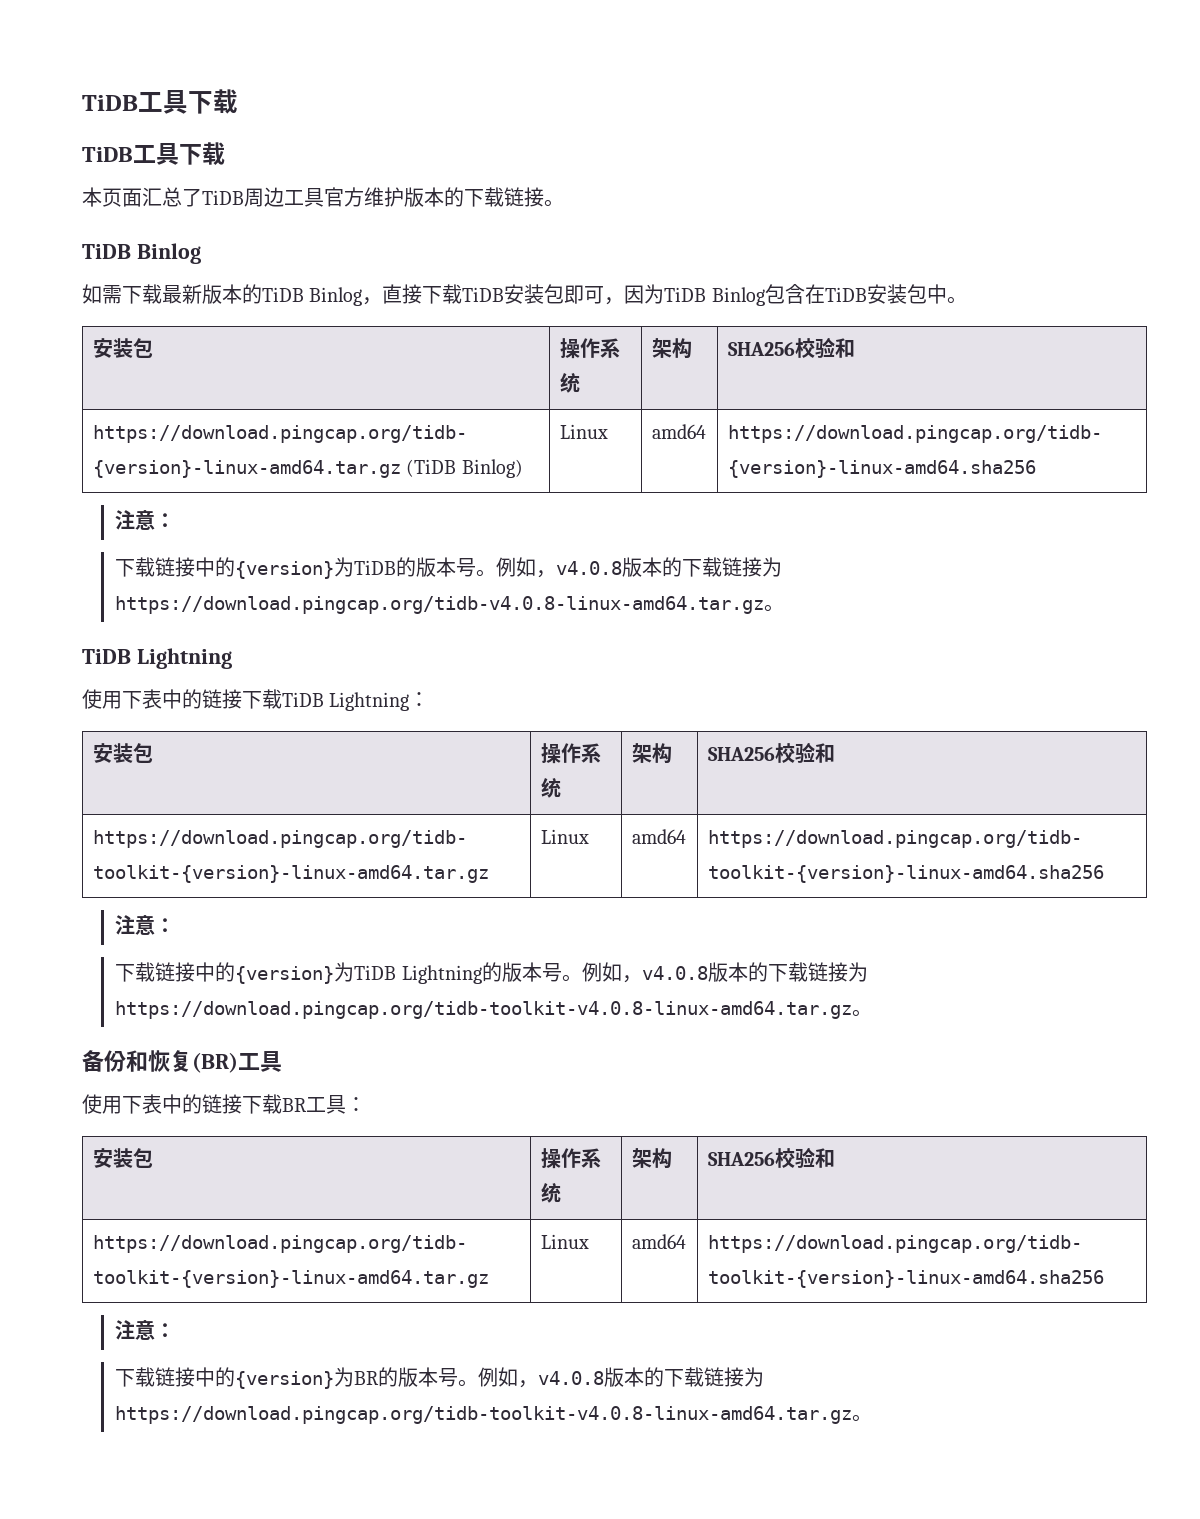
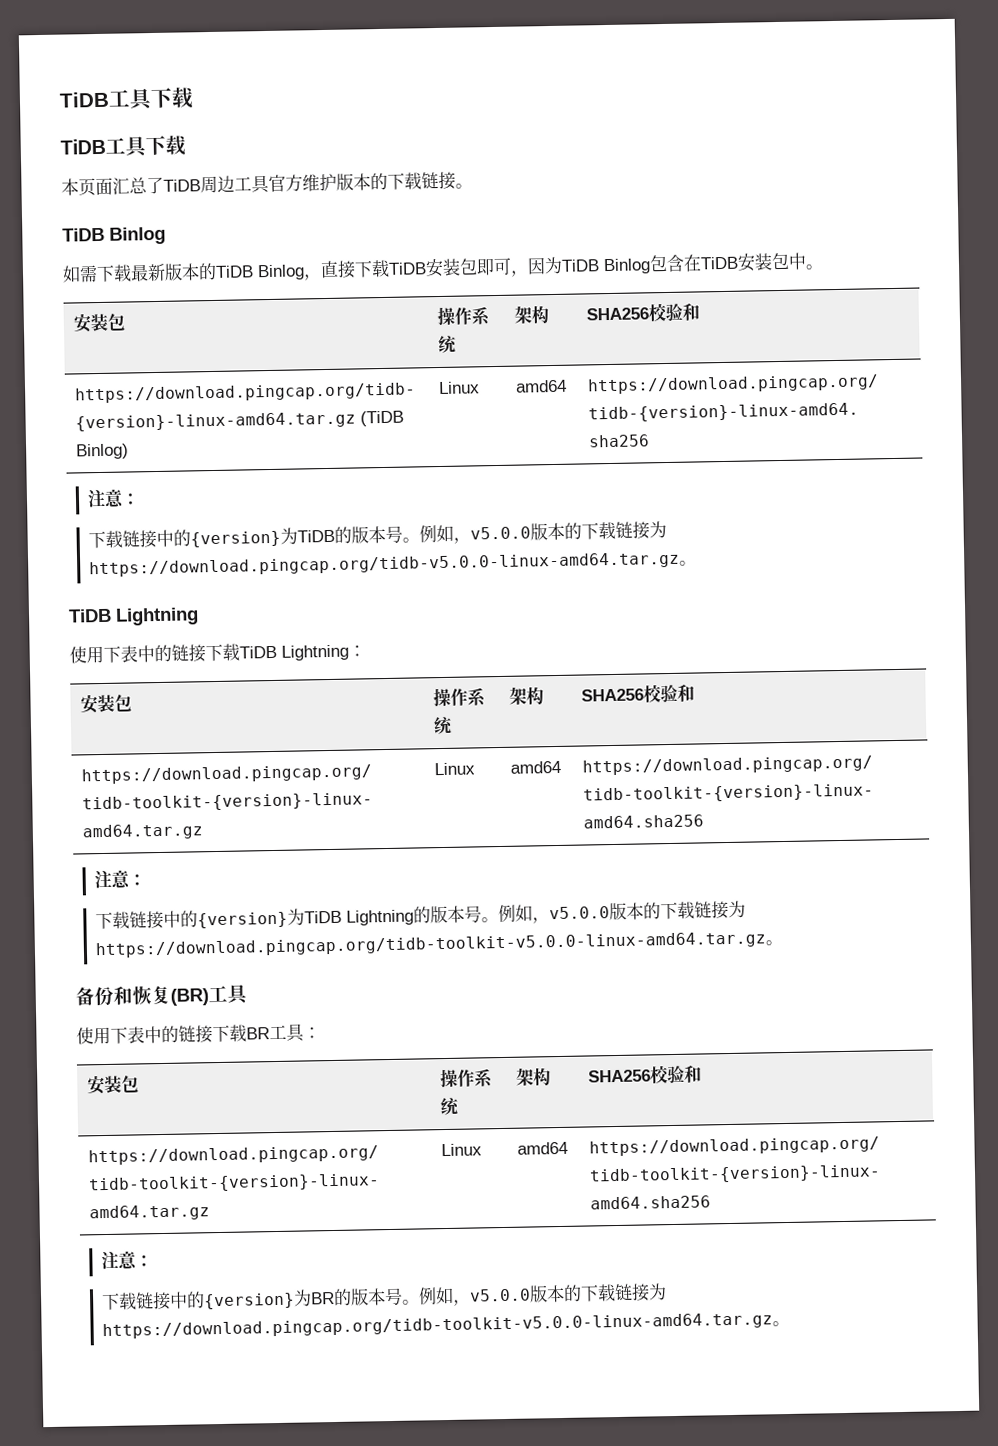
- 例如，v4.0.8版本的下载链接为https://download.pingcap.org/tidb-v4.0.8-linux-amd64.tar.gz。
+ 例如，v5.0.0版本的下载链接为https://download.pingcap.org/tidb-v5.0.0-linux-amd64.tar.gz。
- 下载链接中的{version}为TiDB Lightning的版本号。例如，v4.0.8版本的下载链接为https://download.pingcap.org/tidb-toolkit-v4.0.8-linux-amd64.tar.gz。
+ 下载链接中的{version}为TiDB Lightning的版本号。例如，v5.0.0版本的下载链接为https://download.pingcap.org/tidb-toolkit-v5.0.0-linux-amd64.tar.gz。
- 下载链接中的{version}为BR的版本号。例如，v4.0.8版本的下载链接为https://download.pingcap.org/tidb-toolkit-v4.0.8-linux-amd64.tar.gz。
+ 下载链接中的{version}为BR的版本号。例如，v5.0.0版本的下载链接为https://download.pingcap.org/tidb-toolkit-v5.0.0-linux-amd64.tar.gz。

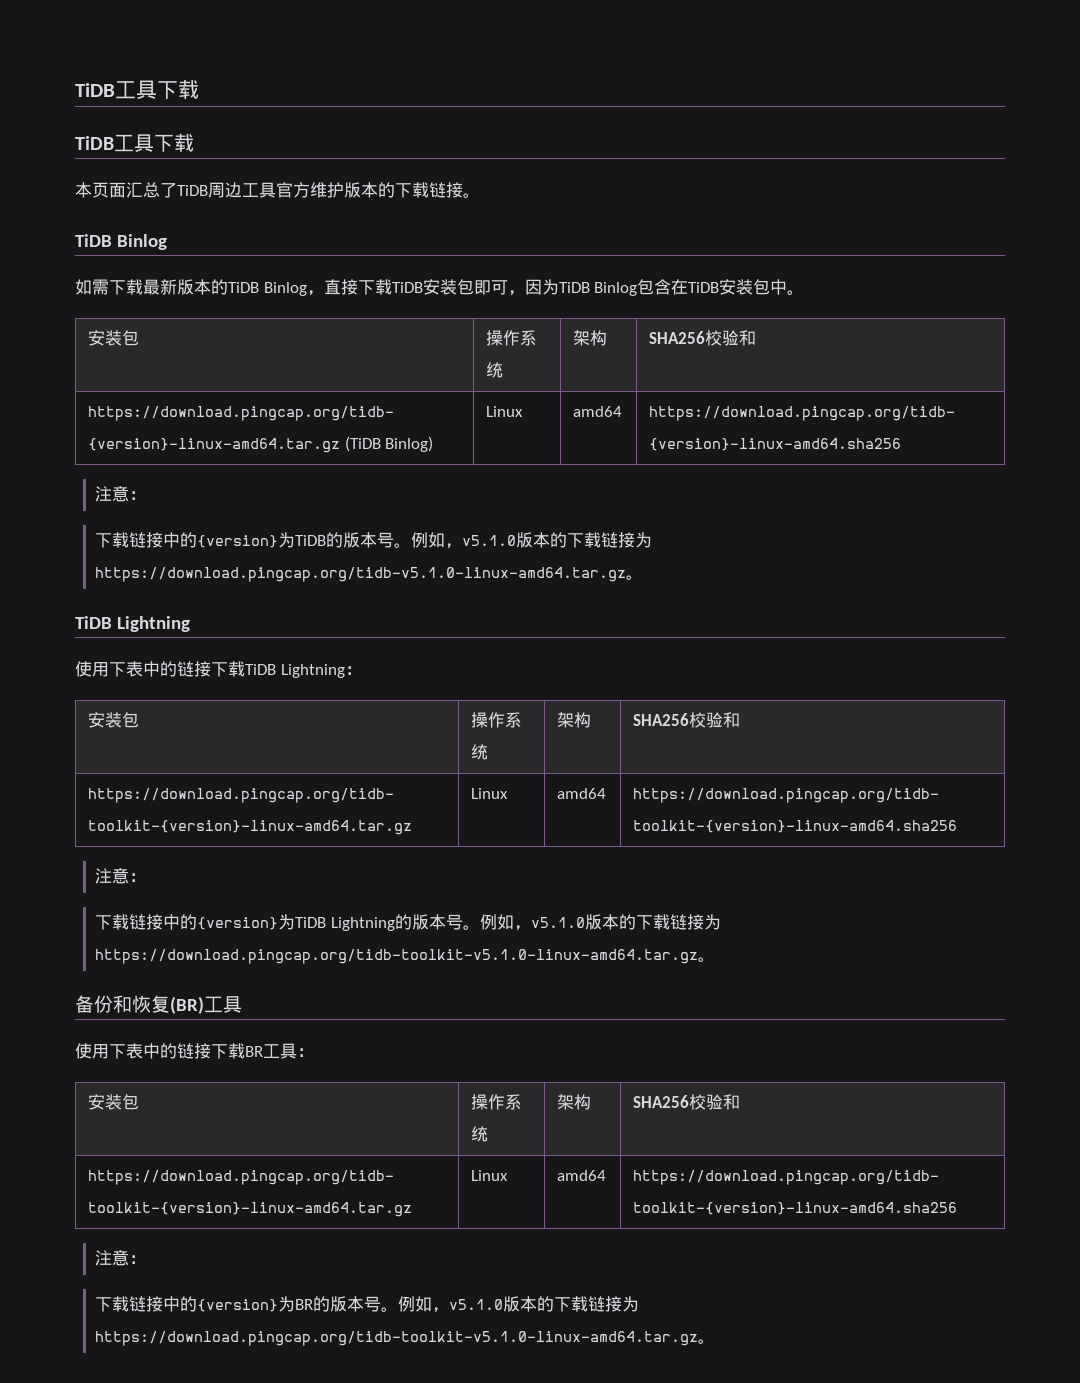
- 例如，v5.0.0版本的下载链接为https://download.pingcap.org/tidb-v5.0.0-linux-amd64.tar.gz。
+ 例如，v5.1.0版本的下载链接为https://download.pingcap.org/tidb-v5.1.0-linux-amd64.tar.gz。
- 下载链接中的{version}为TiDB Lightning的版本号。例如，v5.0.0版本的下载链接为https://download.pingcap.org/tidb-toolkit-v5.0.0-linux-amd64.tar.gz。
+ 下载链接中的{version}为TiDB Lightning的版本号。例如，v5.1.0版本的下载链接为https://download.pingcap.org/tidb-toolkit-v5.1.0-linux-amd64.tar.gz。
- 下载链接中的{version}为BR的版本号。例如，v5.0.0版本的下载链接为https://download.pingcap.org/tidb-toolkit-v5.0.0-linux-amd64.tar.gz。
+ 下载链接中的{version}为BR的版本号。例如，v5.1.0版本的下载链接为https://download.pingcap.org/tidb-toolkit-v5.1.0-linux-amd64.tar.gz。

